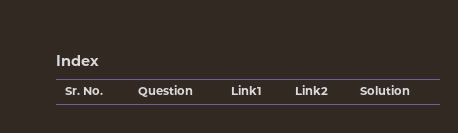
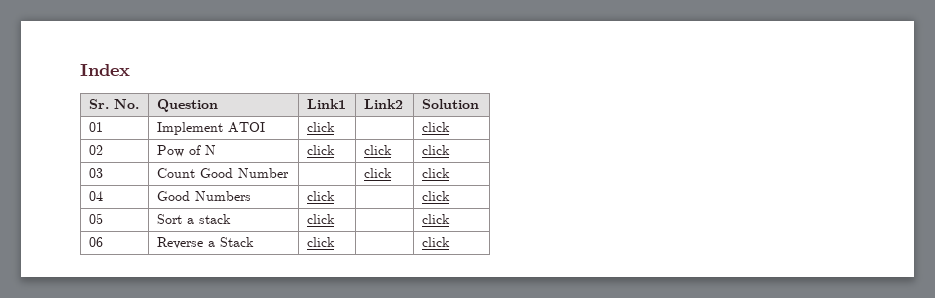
+ 01 | Implement ATOI | click | | click
+ 02 | Pow of N | click | click | click
+ 03 | Count Good Number | | click | click
+ 04 | Good Numbers | click | | click
+ 05 | Sort a stack | click | | click
+ 06 | Reverse a Stack | click | | click

